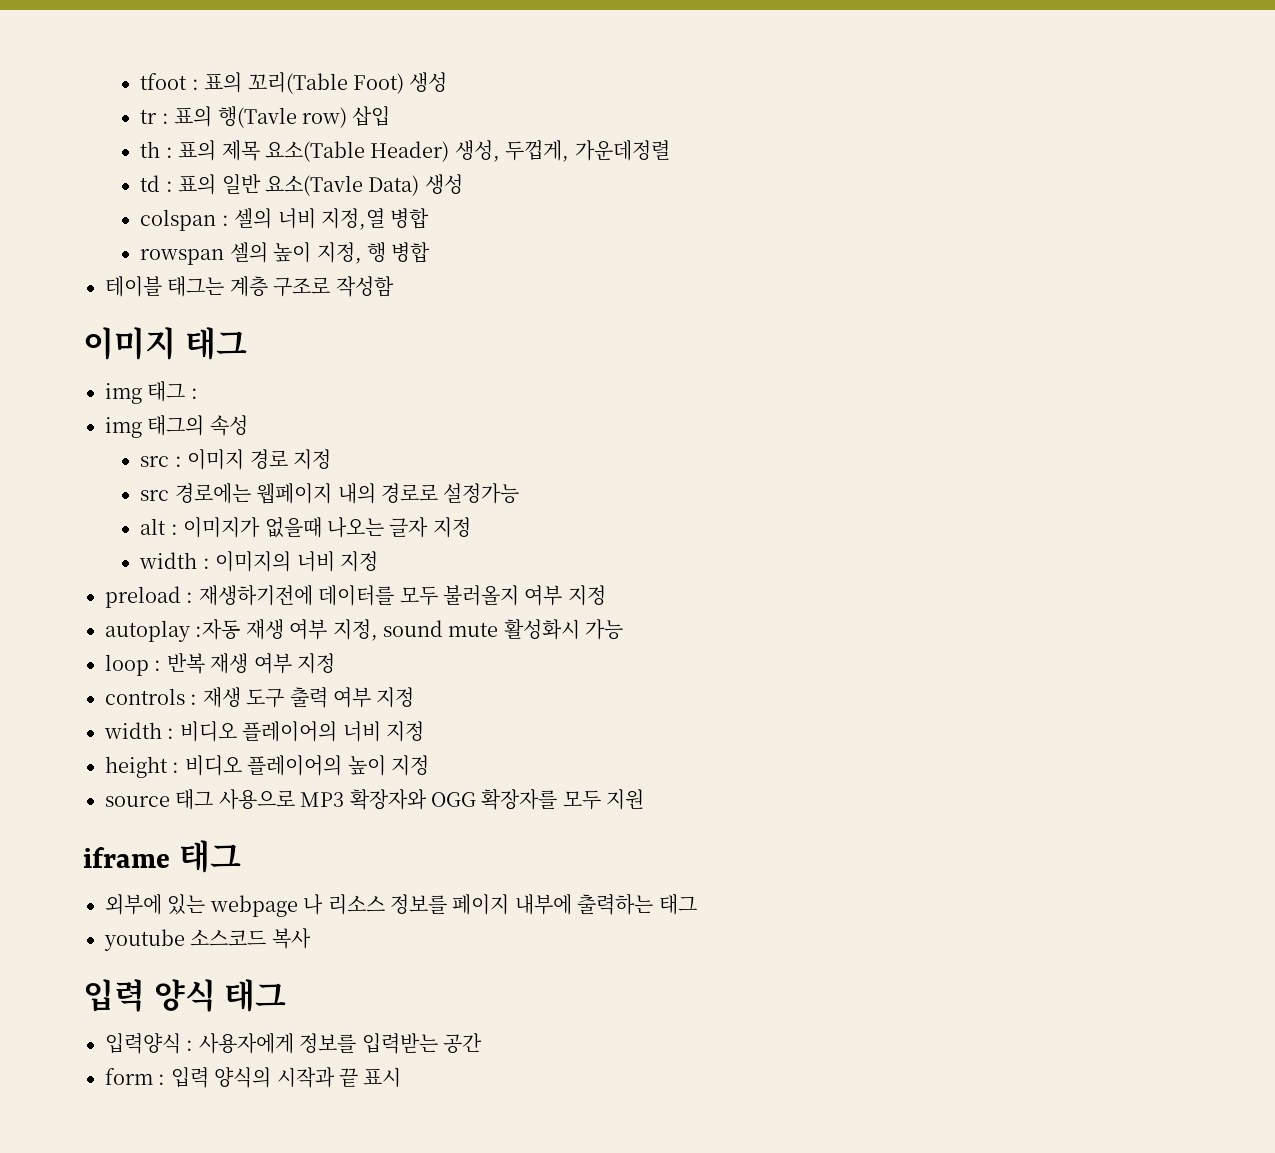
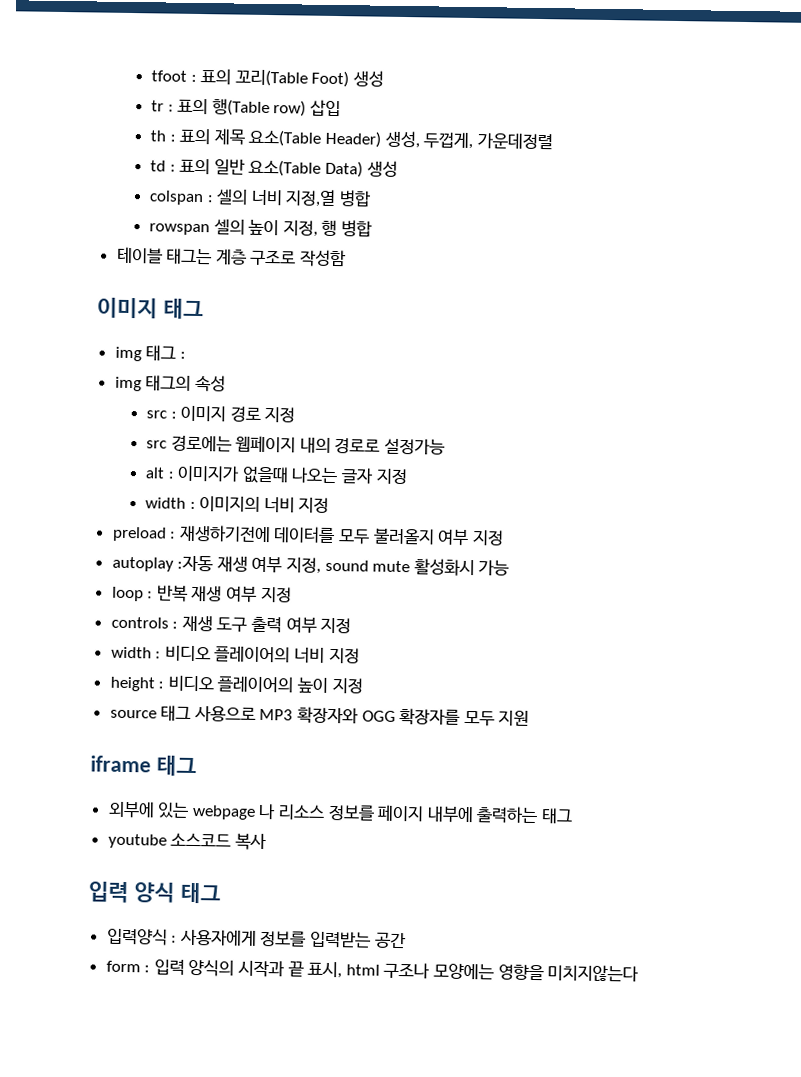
- tr : 표의 행(Tavle row) 삽입
+ tr : 표의 행(Table row) 삽입
- td : 표의 일반 요소(Tavle Data) 생성
+ td : 표의 일반 요소(Table Data) 생성
- form : 입력 양식의 시작과 끝 표시
+ form : 입력 양식의 시작과 끝 표시, html 구조나 모양에는 영향을 미치지않는다

